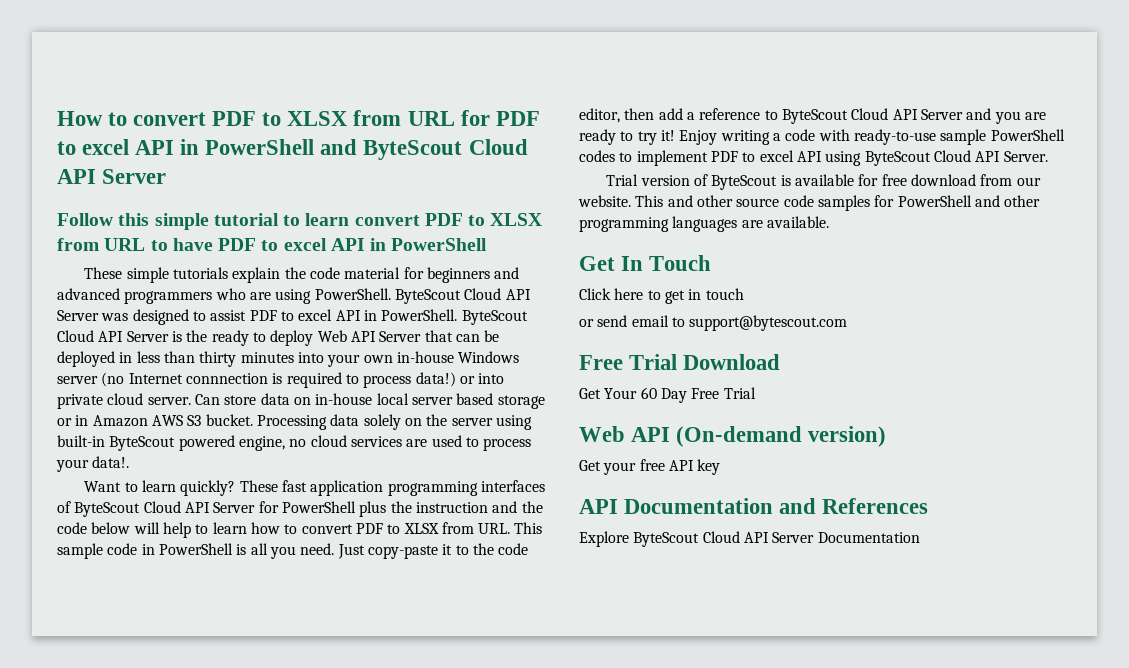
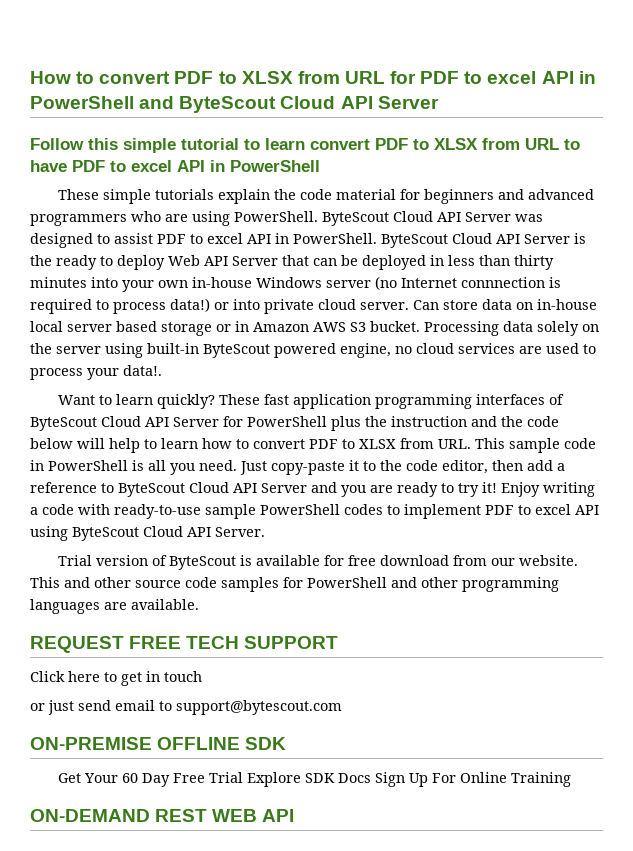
- Get In Touch
+ REQUEST FREE TECH SUPPORT
- or send email to support@bytescout.com
+ or just send email to support@bytescout.com
- Free Trial Download
+ ON-PREMISE OFFLINE SDK
- Get Your 60 Day Free Trial
- Web API (On-demand version)
- Get your free API key
- API Documentation and References
- Explore ByteScout Cloud API Server Documentation
+ Get Your 60 Day Free Trial Explore SDK Docs Sign Up For Online Training
+ ON-DEMAND REST WEB API

